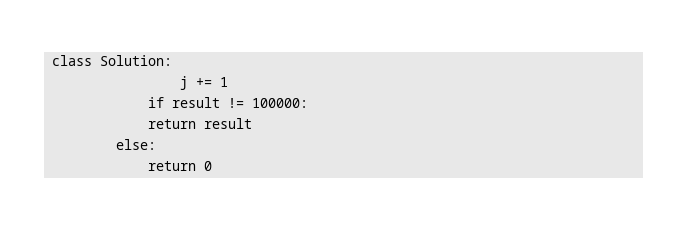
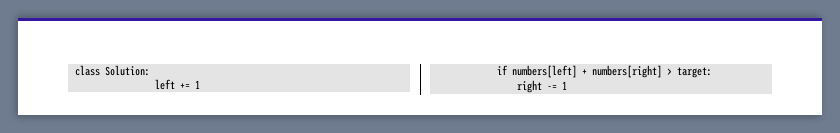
- j += 1
+ left += 1
- if result != 100000:
- return result
- else:
- return 0
+ if numbers[left] + numbers[right] > target:
+ right -= 1

